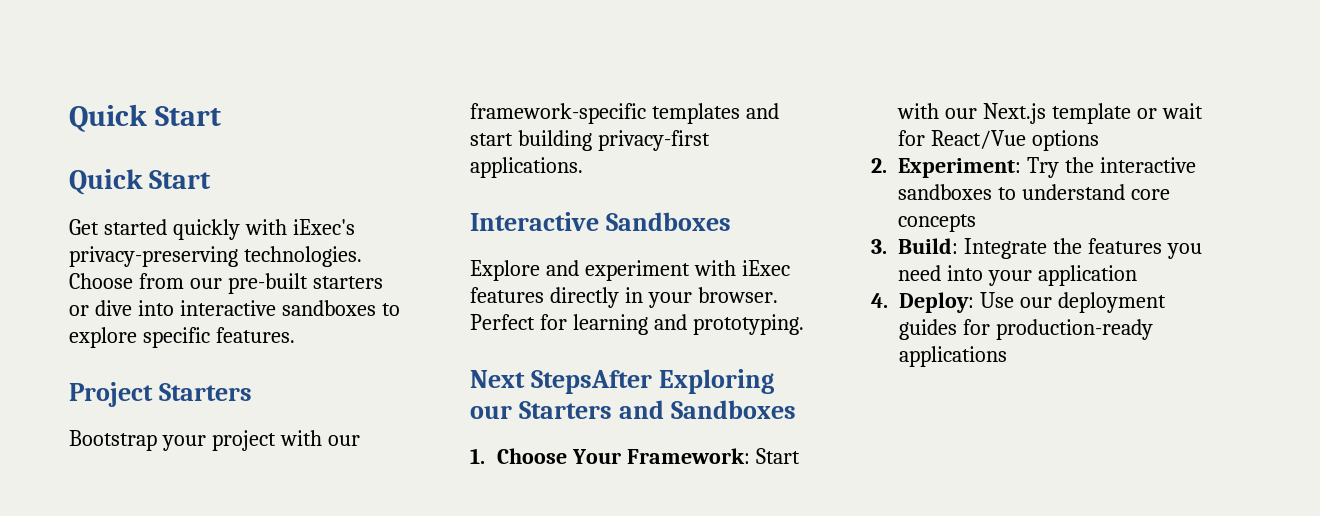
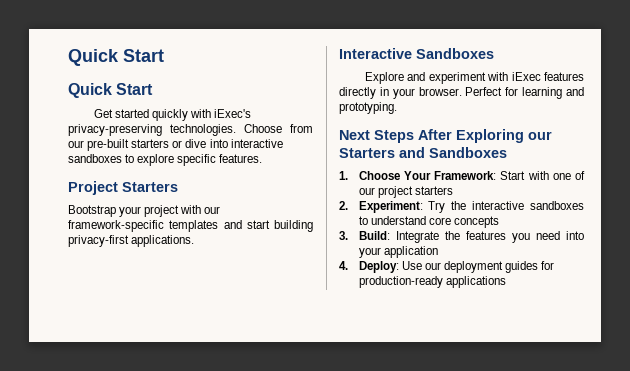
- Next StepsAfter Exploring our Starters and Sandboxes
+ Next Steps After Exploring our Starters and Sandboxes
- 1. Choose Your Framework: Start with our Next.js template or wait for React/Vue options
+ 1. Choose Your Framework: Start with one of our project starters

